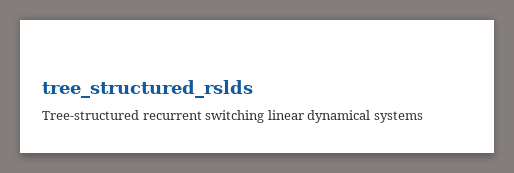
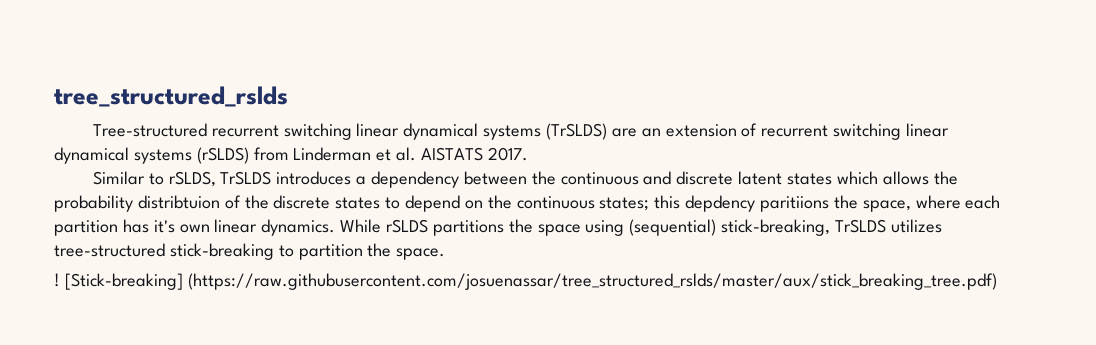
- Tree-structured recurrent switching linear dynamical systems
+ Tree-structured recurrent switching linear dynamical systems (TrSLDS) are an extension of recurrent switching linear dynamical systems (rSLDS) from Linderman et al. AISTATS 2017.
+ Similar to rSLDS, TrSLDS introduces a dependency between the continuous and discrete latent states which allows the probability distribtuion of the discrete states to depend on the continuous states; this depdency paritiions the space, where each partition has it's own linear dynamics. While rSLDS partitions the space using (sequential) stick-breaking, TrSLDS utilizes tree-structured stick-breaking to partition the space.
+ ! [Stick-breaking] (https://raw.githubusercontent.com/josuenassar/tree_structured_rslds/master/aux/stick_breaking_tree.pdf)

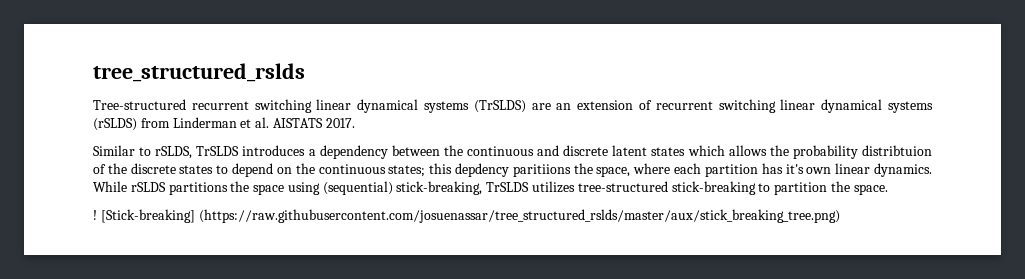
- [Stick-breaking] (https://raw.githubusercontent.com/josuenassar/tree_structured_rslds/master/aux/stick_breaking_tree.pdf)
+ [Stick-breaking] (https://raw.githubusercontent.com/josuenassar/tree_structured_rslds/master/aux/stick_breaking_tree.png)

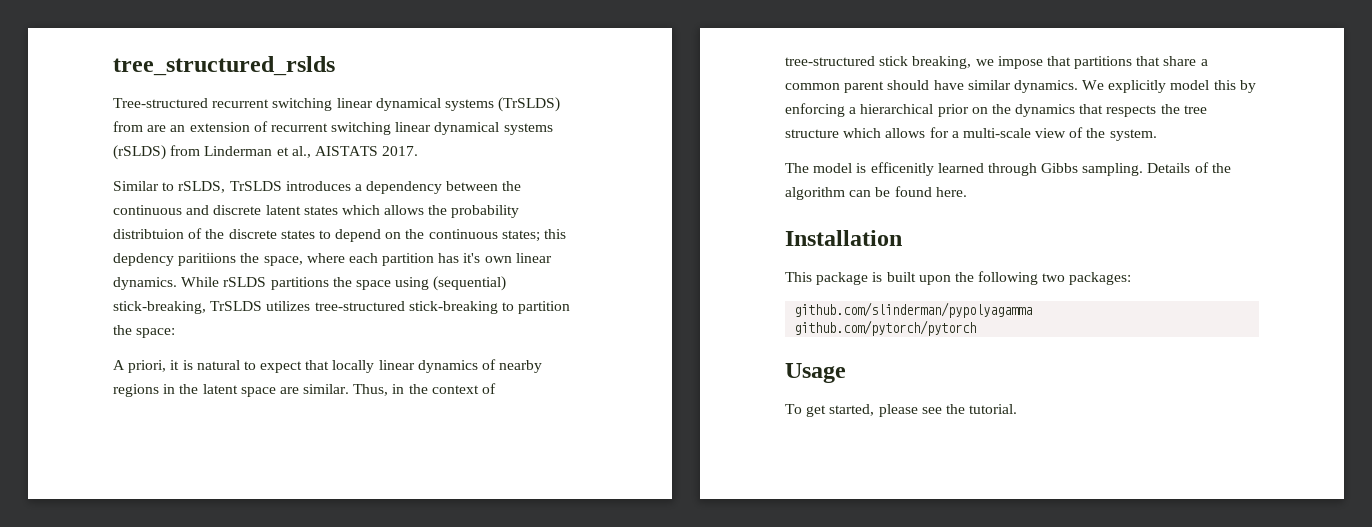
- Tree-structured recurrent switching linear dynamical systems (TrSLDS) are an extension of recurrent switching linear dynamical systems (rSLDS) from Linderman et al. AISTATS 2017.
+ Tree-structured recurrent switching linear dynamical systems (TrSLDS) from are an extension of recurrent switching linear dynamical systems (rSLDS) from Linderman et al., AISTATS 2017.
- While rSLDS partitions the space using (sequential) stick-breaking, TrSLDS utilizes tree-structured stick-breaking to partition the space.
- ! [Stick-breaking] (https://raw.githubusercontent.com/josuenassar/tree_structured_rslds/master/aux/stick_breaking_tree.png)
+ While rSLDS partitions the space using (sequential) stick-breaking, TrSLDS utilizes tree-structured stick-breaking to partition the space:
+ A priori, it is natural to expect that locally linear dynamics of nearby regions in the latent space are similar. Thus, in the context of tree-structured stick breaking, we impose that partitions that share a common parent should have similar dynamics. We explicitly model this by enforcing a hierarchical prior on the dynamics that respects the tree structure which allows for a multi-scale view of the system.
+ The model is efficenitly learned through Gibbs sampling. Details of the algorithm can be found here.
+ Installation
+ This package is built upon the following two packages:
+ github.com/slinderman/pypolyagamma
+ github.com/pytorch/pytorch
+ Usage
+ To get started, please see the tutorial.

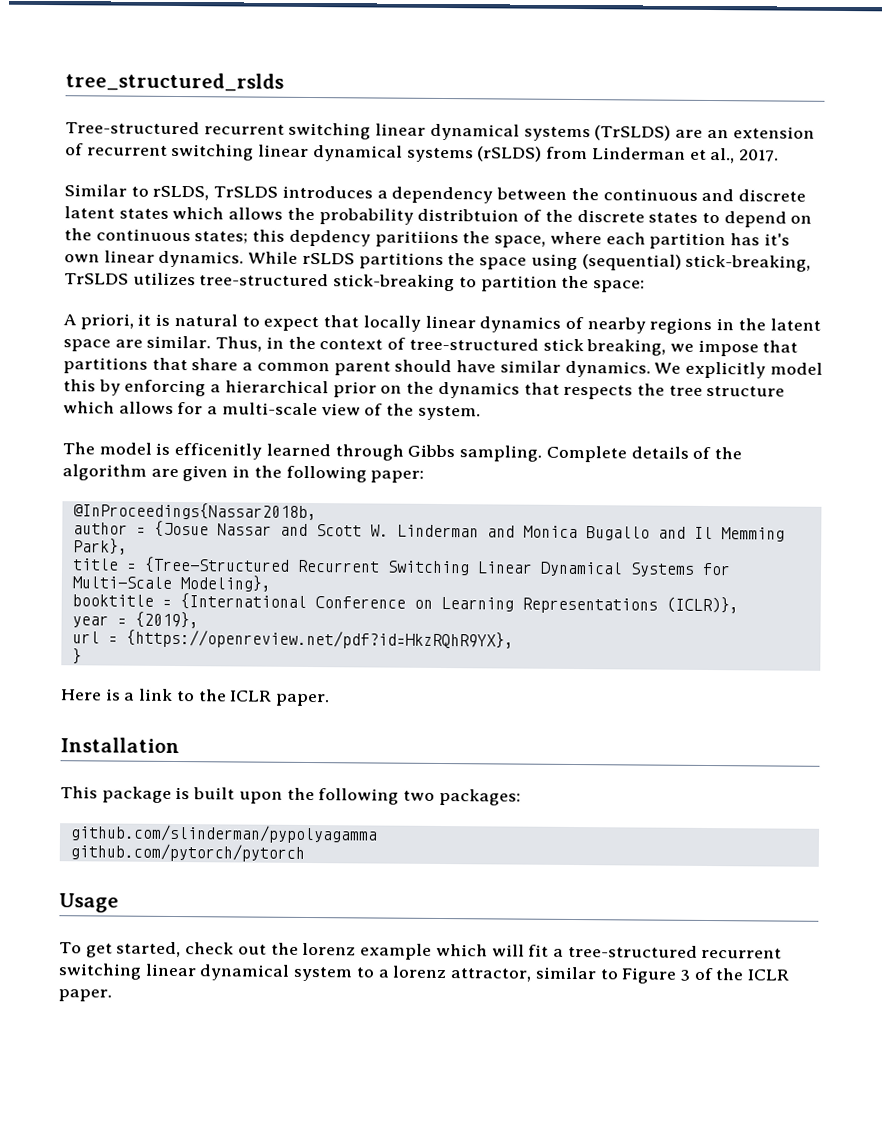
- Tree-structured recurrent switching linear dynamical systems (TrSLDS) from are an extension of recurrent switching linear dynamical systems (rSLDS) from Linderman et al., AISTATS 2017.
+ Tree-structured recurrent switching linear dynamical systems (TrSLDS) are an extension of recurrent switching linear dynamical systems (rSLDS) from Linderman et al., 2017.
- Details of the algorithm can be found here.
+ Complete details of the algorithm are given in the following paper:
+ @InProceedings{Nassar2018b,
+ author = {Josue Nassar and Scott W. Linderman and Monica Bugallo and Il Memming Park},
+ title = {Tree-Structured Recurrent Switching Linear Dynamical Systems for Multi-Scale Modeling},
+ booktitle = {International Conference on Learning Representations (ICLR)},
+ year = {2019},
+ url = {https://openreview.net/pdf?id=HkzRQhR9YX},
+ }
+ Here is a link to the ICLR paper.
- To get started, please see the tutorial.
+ To get started, check out the lorenz example which will fit a tree-structured recurrent switching linear dynamical system to a lorenz attractor, similar to Figure 3 of the ICLR paper.

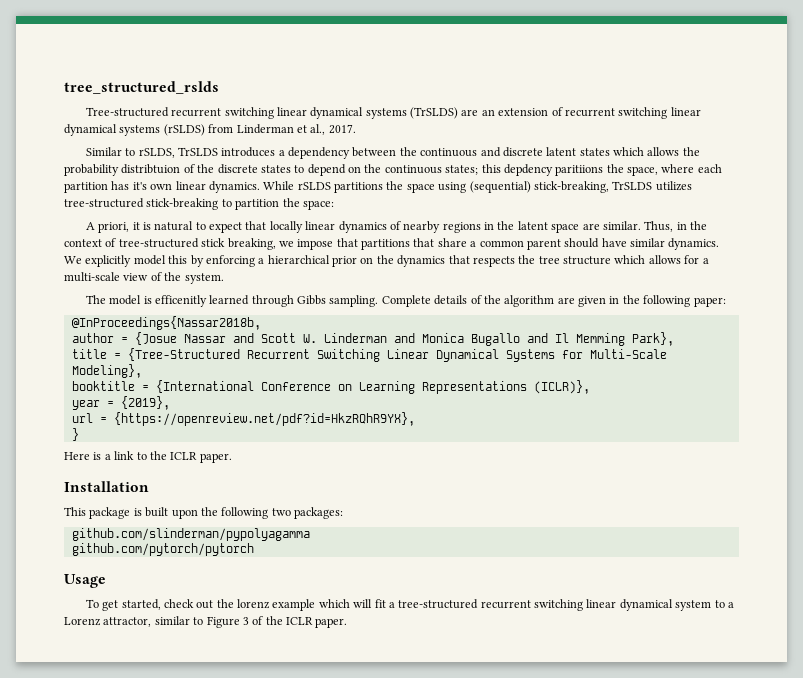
- To get started, check out the lorenz example which will fit a tree-structured recurrent switching linear dynamical system to a lorenz attractor, similar to Figure 3 of the ICLR paper.
+ To get started, check out the lorenz example which will fit a tree-structured recurrent switching linear dynamical system to a Lorenz attractor, similar to Figure 3 of the ICLR paper.

